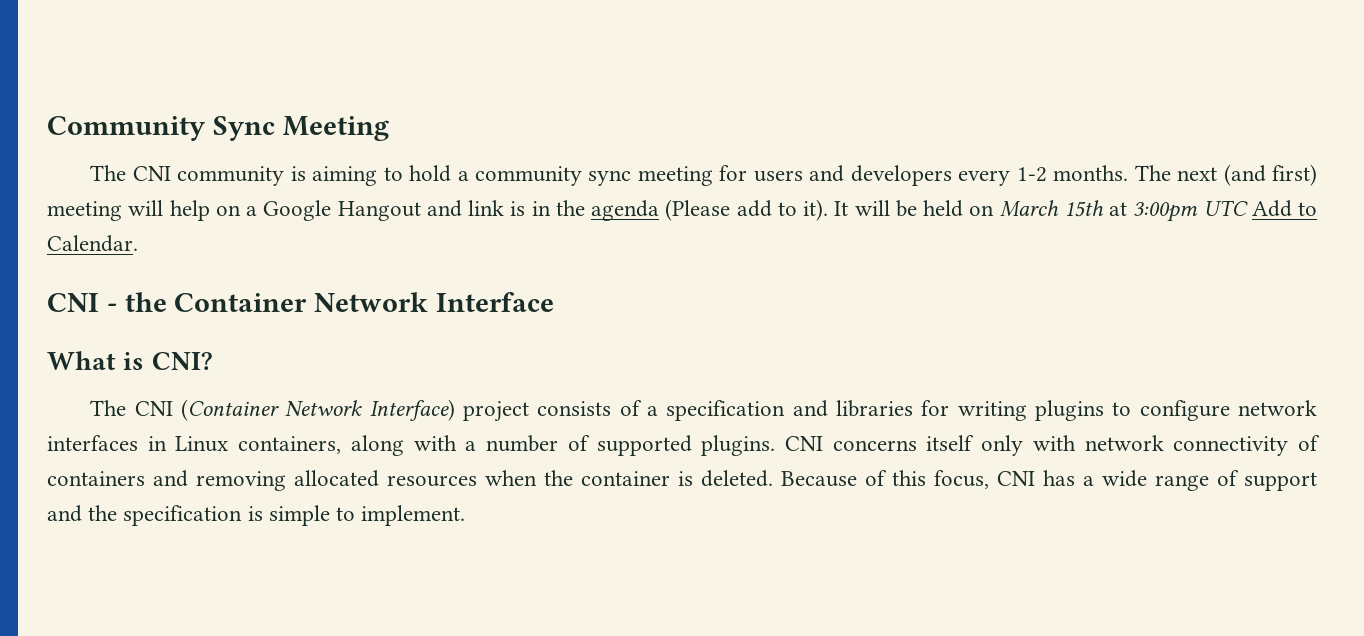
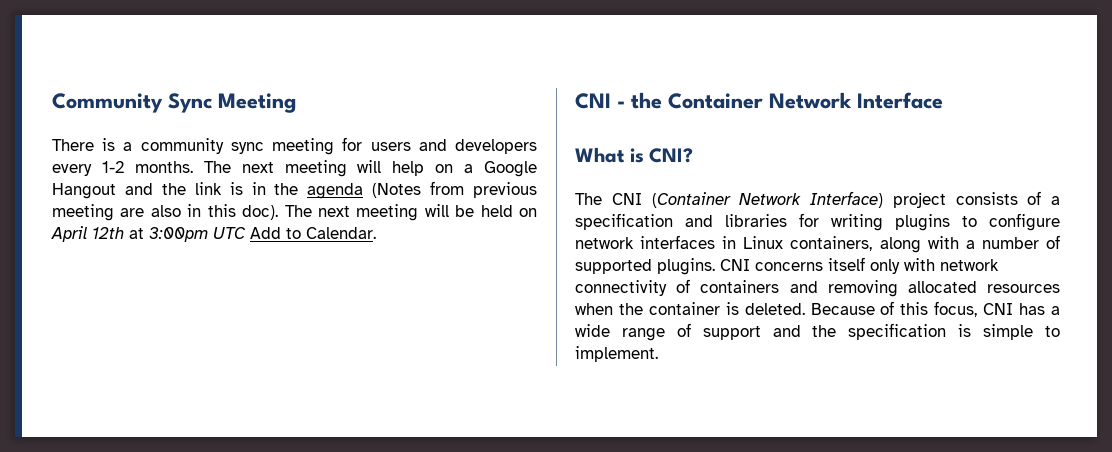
- The CNI community is aiming to hold a community sync meeting for users and developers every 1-2 months.
+ There is a community sync meeting for users and developers every 1-2 months.
- The next (and first) meeting will help on a Google Hangout and link is in the agenda (Please add to it). It will be held on March 15th at 3:00pm UTC Add to Calendar.
+ The next meeting will help on a Google Hangout and the link is in the agenda (Notes from previous meeting are also in this doc). The next meeting will be held on April 12th at 3:00pm UTC Add to Calendar.

